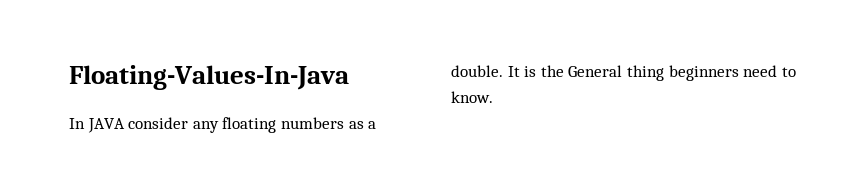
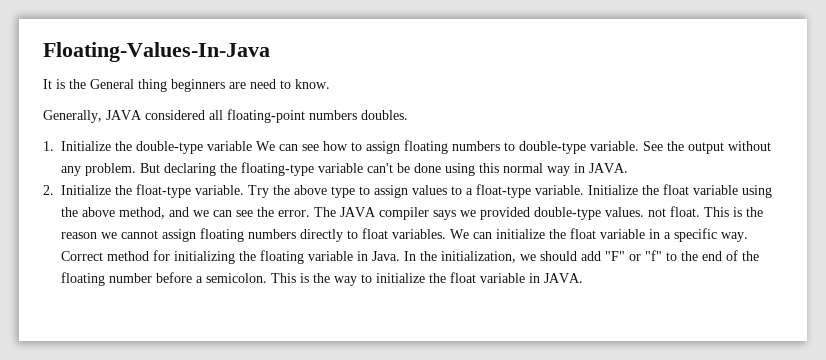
- In JAVA consider any floating numbers as a double. It is the General thing beginners need to know.
+ It is the General thing beginners are need to know.
+ Generally, JAVA considered all floating-point numbers doubles.
+ 1. Initialize the double-type variable We can see how to assign floating numbers to double-type variable. See the output without any problem. But declaring the floating-type variable can't be done using this normal way in JAVA.
+ 2. Initialize the float-type variable. Try the above type to assign values to a float-type variable. Initialize the float variable using the above method, and we can see the error. The JAVA compiler says we provided double-type values. not float. This is the reason we cannot assign floating numbers directly to float variables. We can initialize the float variable in a specific way. Correct method for initializing the floating variable in Java. In the initialization, we should add "F" or "f" to the end of the floating number before a semicolon. This is the way to initialize the float variable in JAVA.

